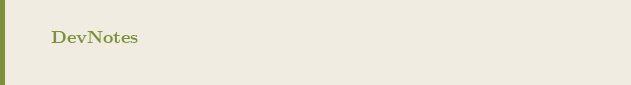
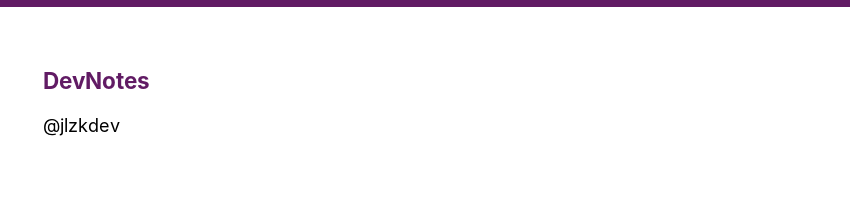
+ @jlzkdev

